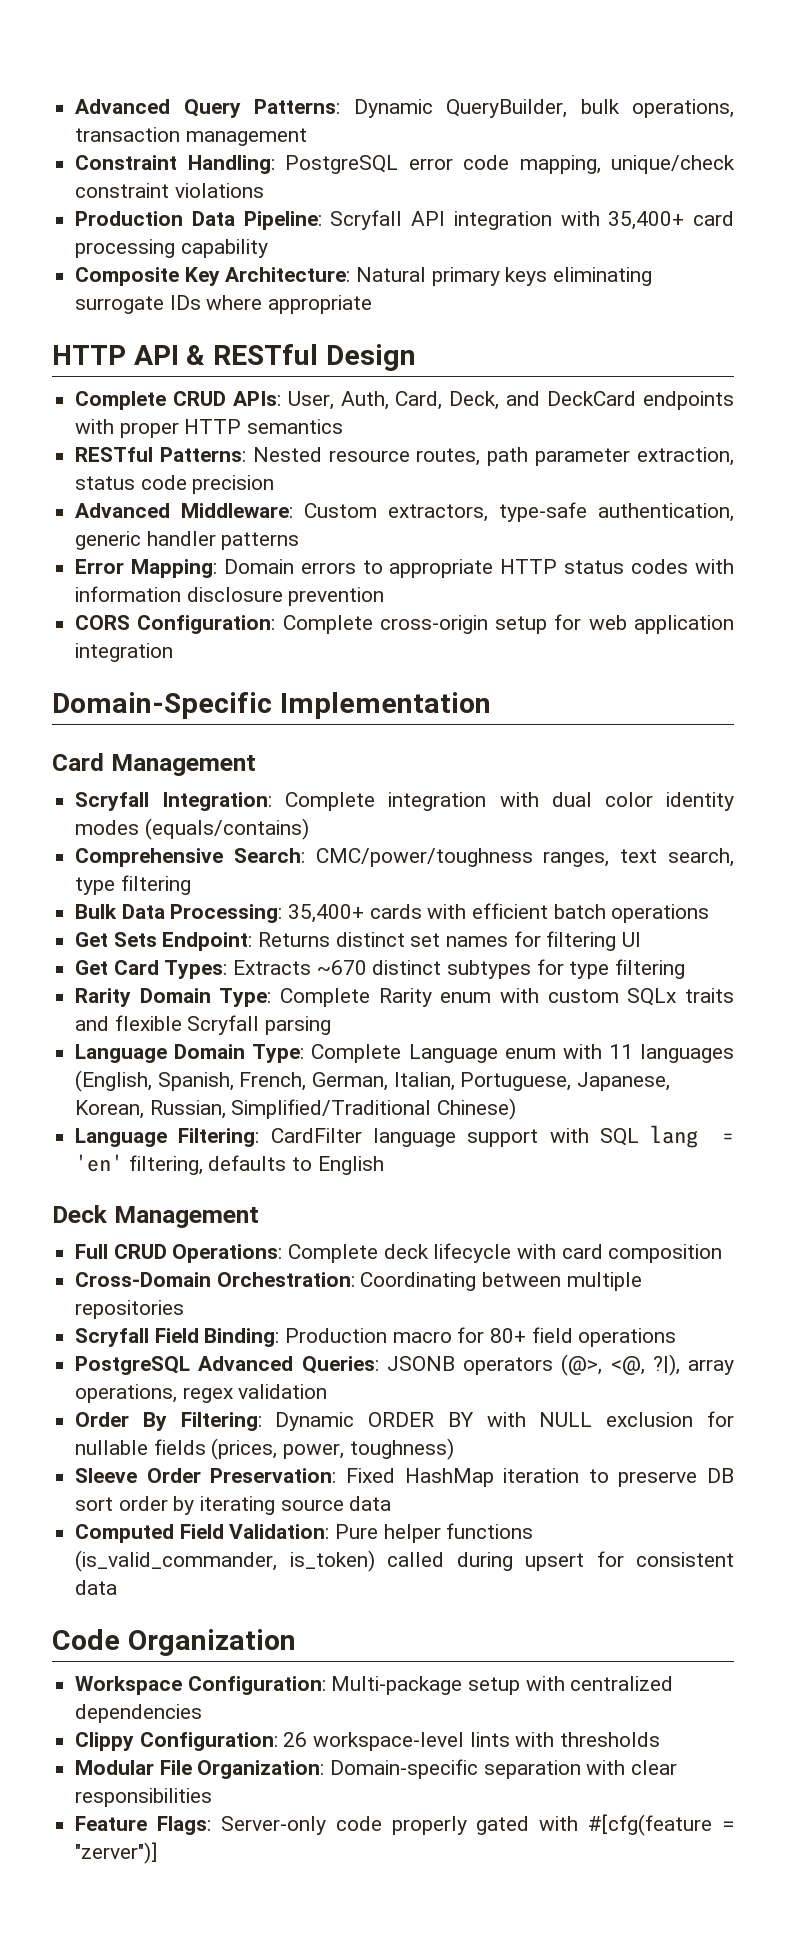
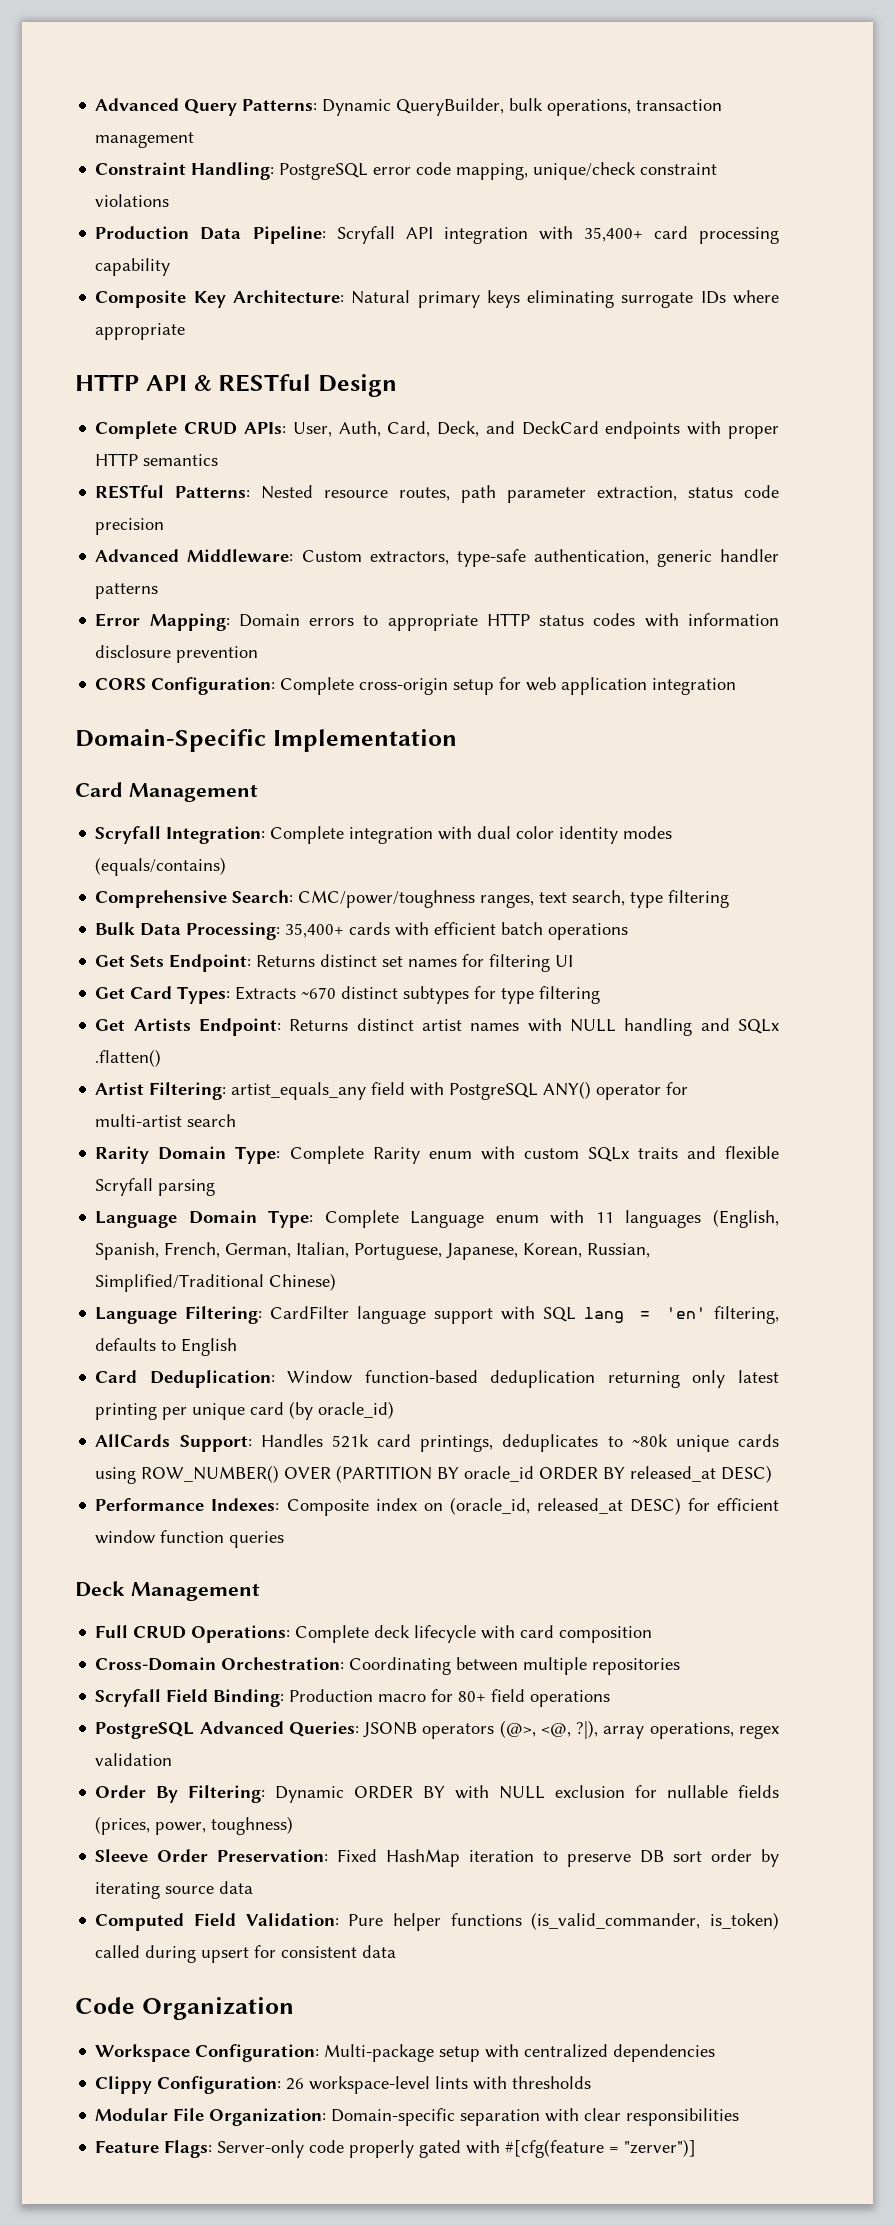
+ Get Artists Endpoint: Returns distinct artist names with NULL handling and SQLx .flatten()
+ Artist Filtering: artist_equals_any field with PostgreSQL ANY() operator for multi-artist search
+ Card Deduplication: Window function-based deduplication returning only latest printing per unique card (by oracle_id)
+ AllCards Support: Handles 521k card printings, deduplicates to ~80k unique cards using ROW_NUMBER() OVER (PARTITION BY oracle_id ORDER BY released_at DESC)
+ Performance Indexes: Composite index on (oracle_id, released_at DESC) for efficient window function queries

